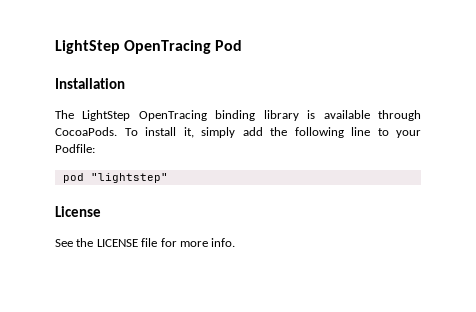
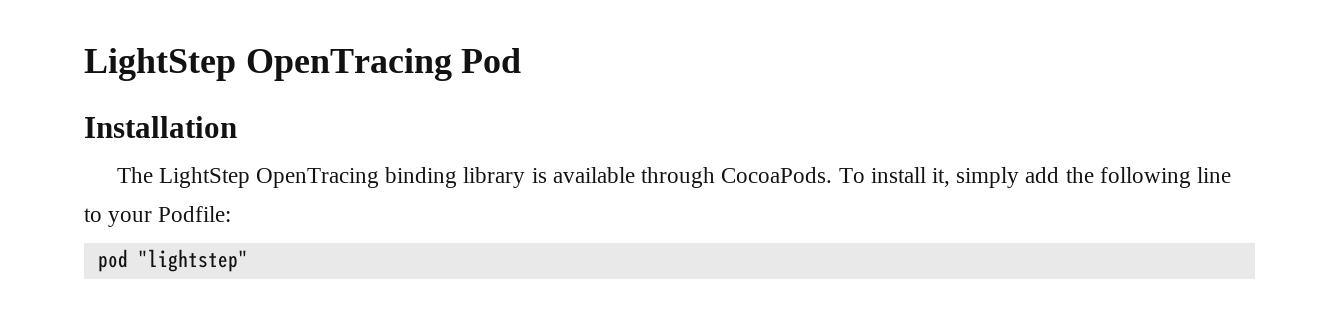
- License
- See the LICENSE file for more info.

